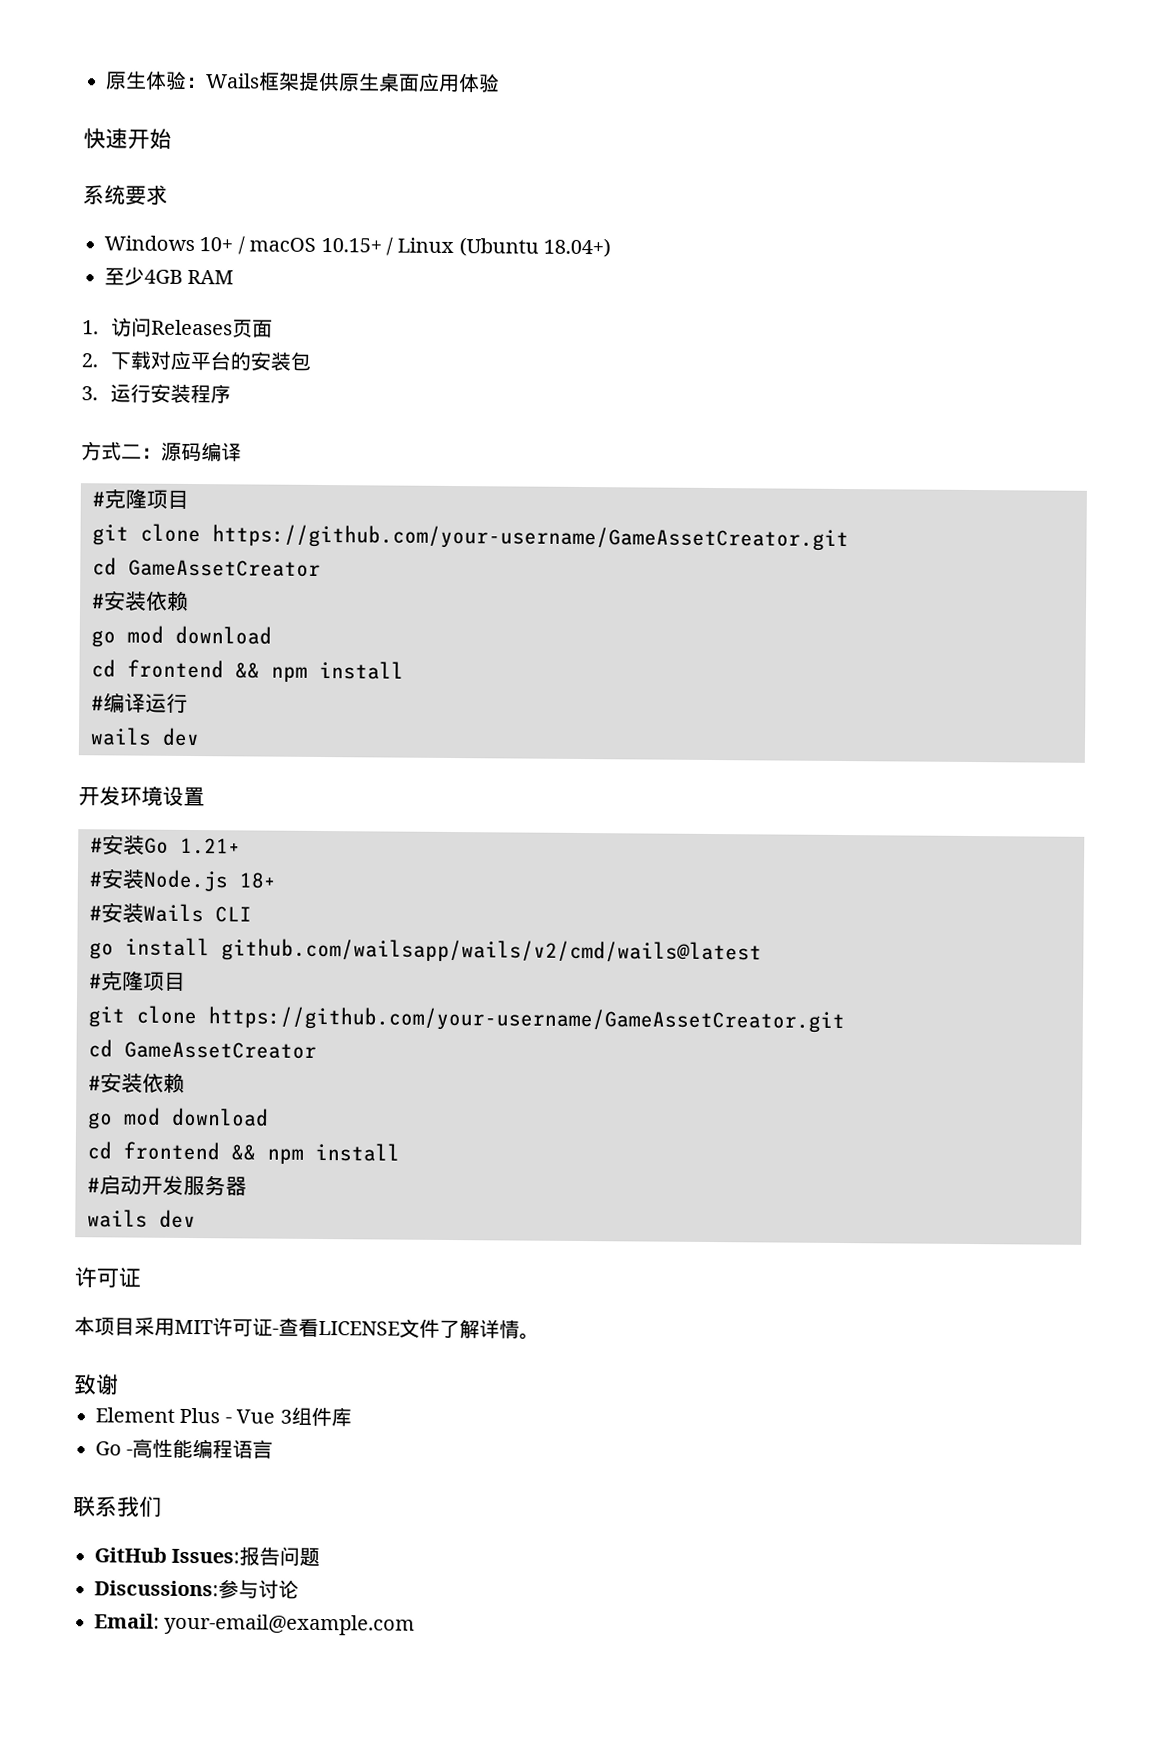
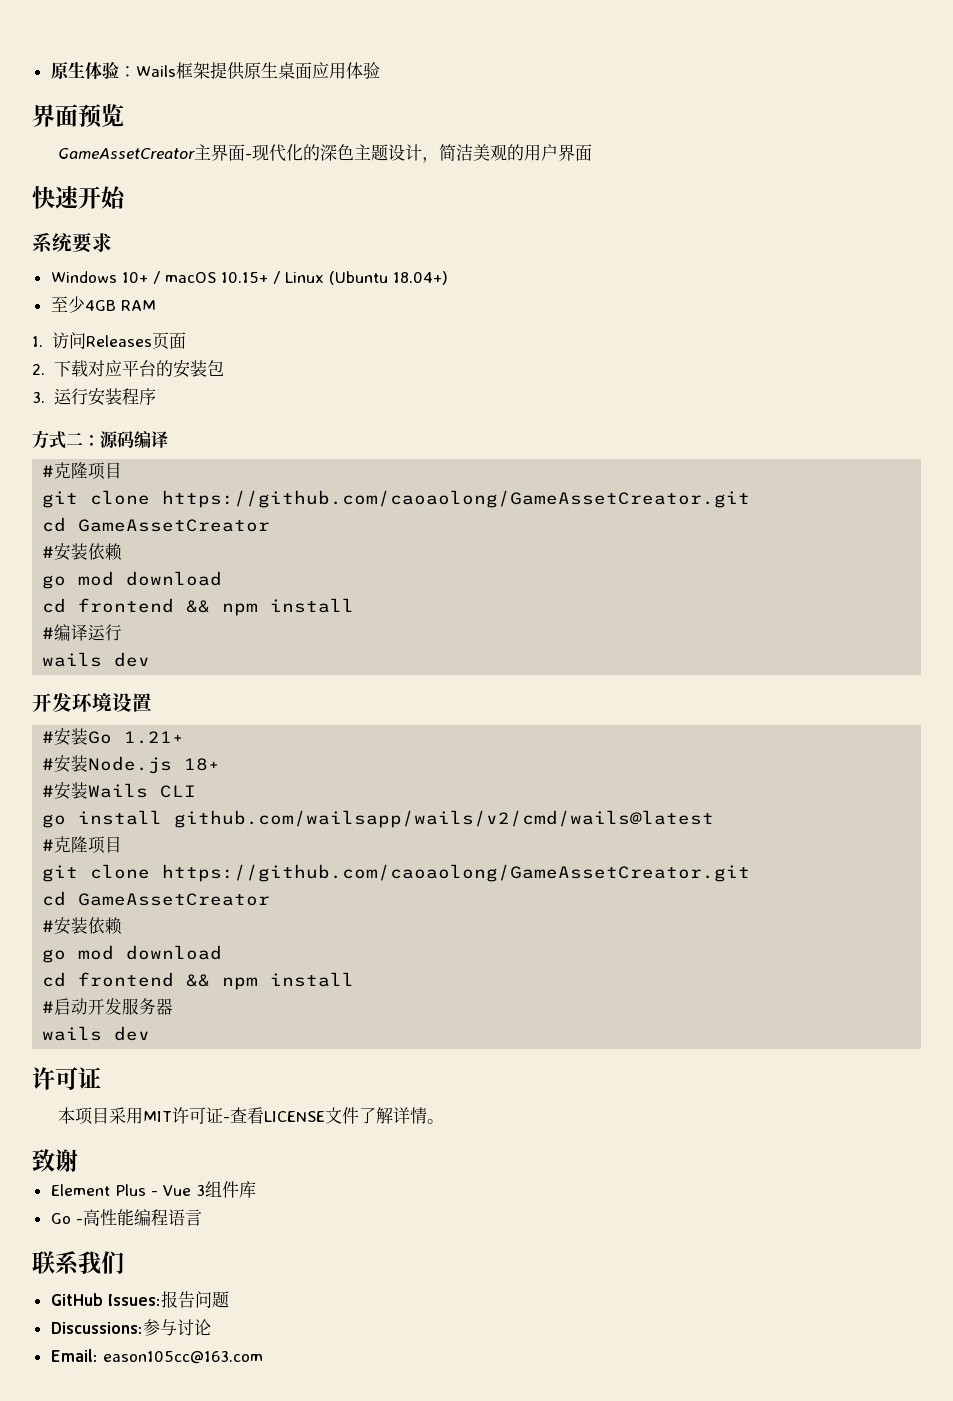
+ 界面预览
+ GameAssetCreator主界面-现代化的深色主题设计，简洁美观的用户界面
  方式二：源码编译
  #克隆项目
- git clone https://github.com/your-username/GameAssetCreator.git
+ git clone https://github.com/caoaolong/GameAssetCreator.git
  go install github.com/wailsapp/wails/v2/cmd/wails@latest
  #克隆项目
- git clone https://github.com/your-username/GameAssetCreator.git
+ git clone https://github.com/caoaolong/GameAssetCreator.git
- Email: your-email@example.com
+ Email: eason105cc@163.com

